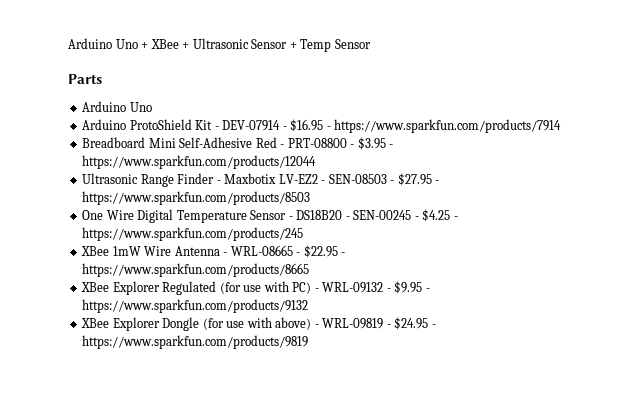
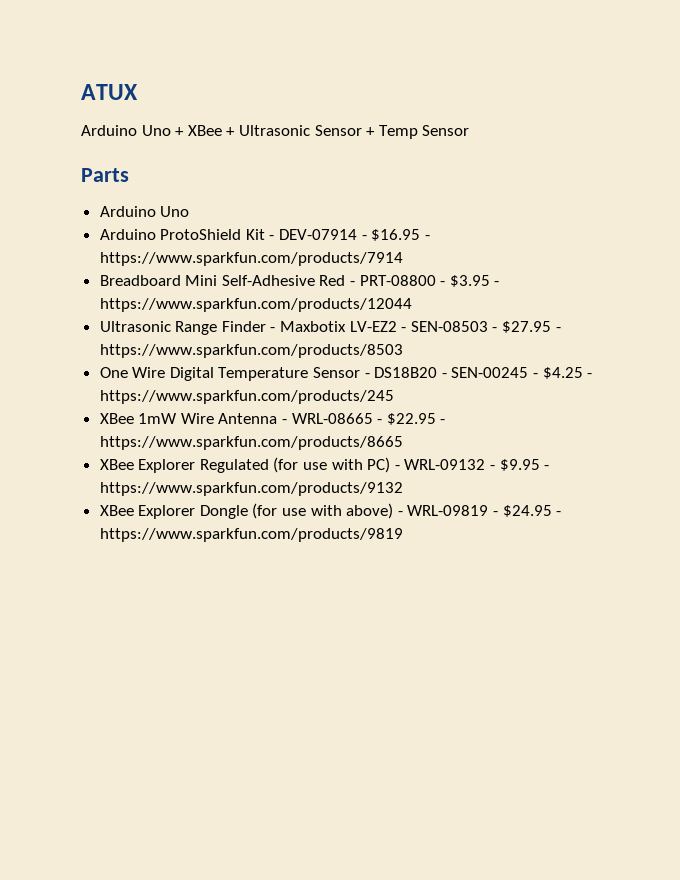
+ ATUX

